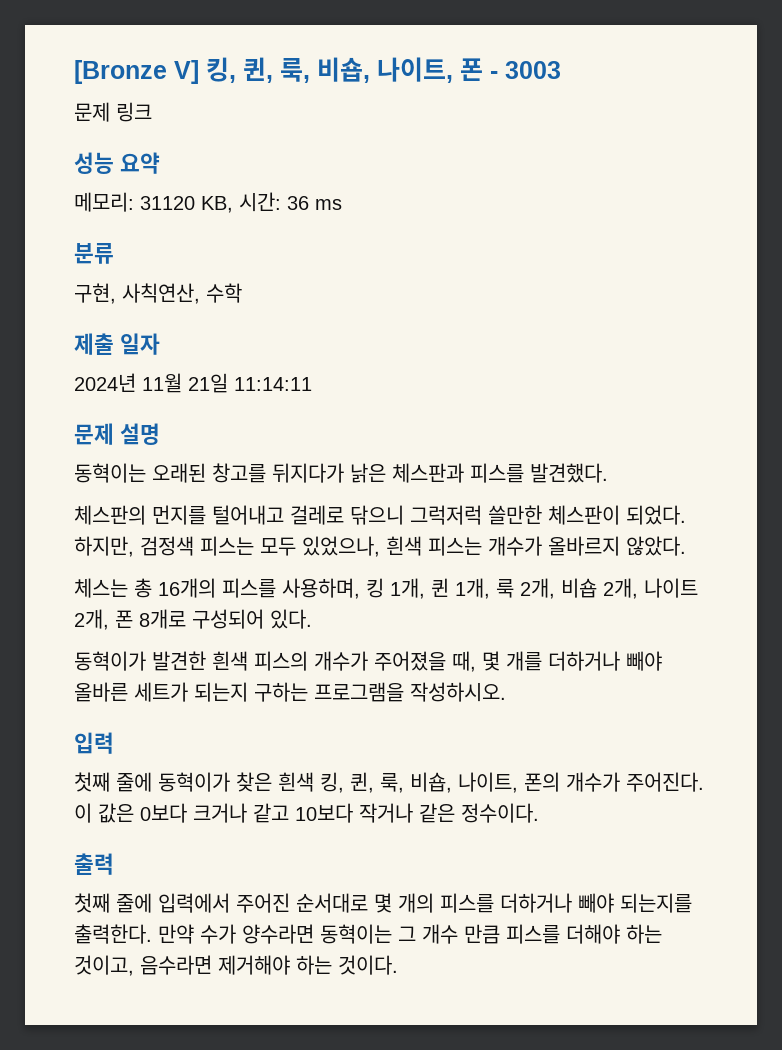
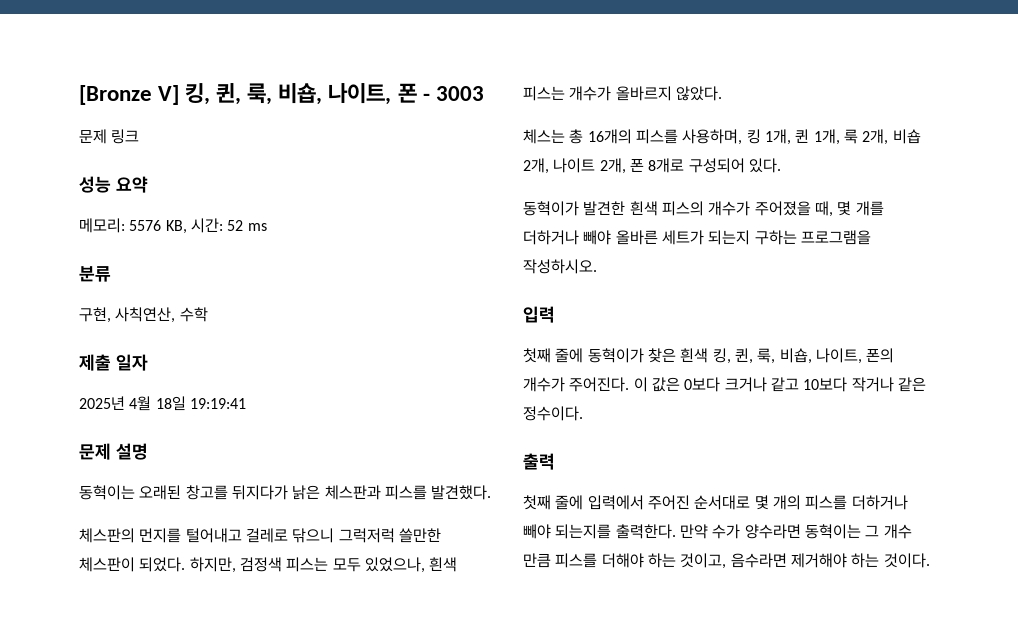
- 메모리: 31120 KB, 시간: 36 ms
+ 메모리: 5576 KB, 시간: 52 ms
- 2024년 11월 21일 11:14:11
+ 2025년 4월 18일 19:19:41

